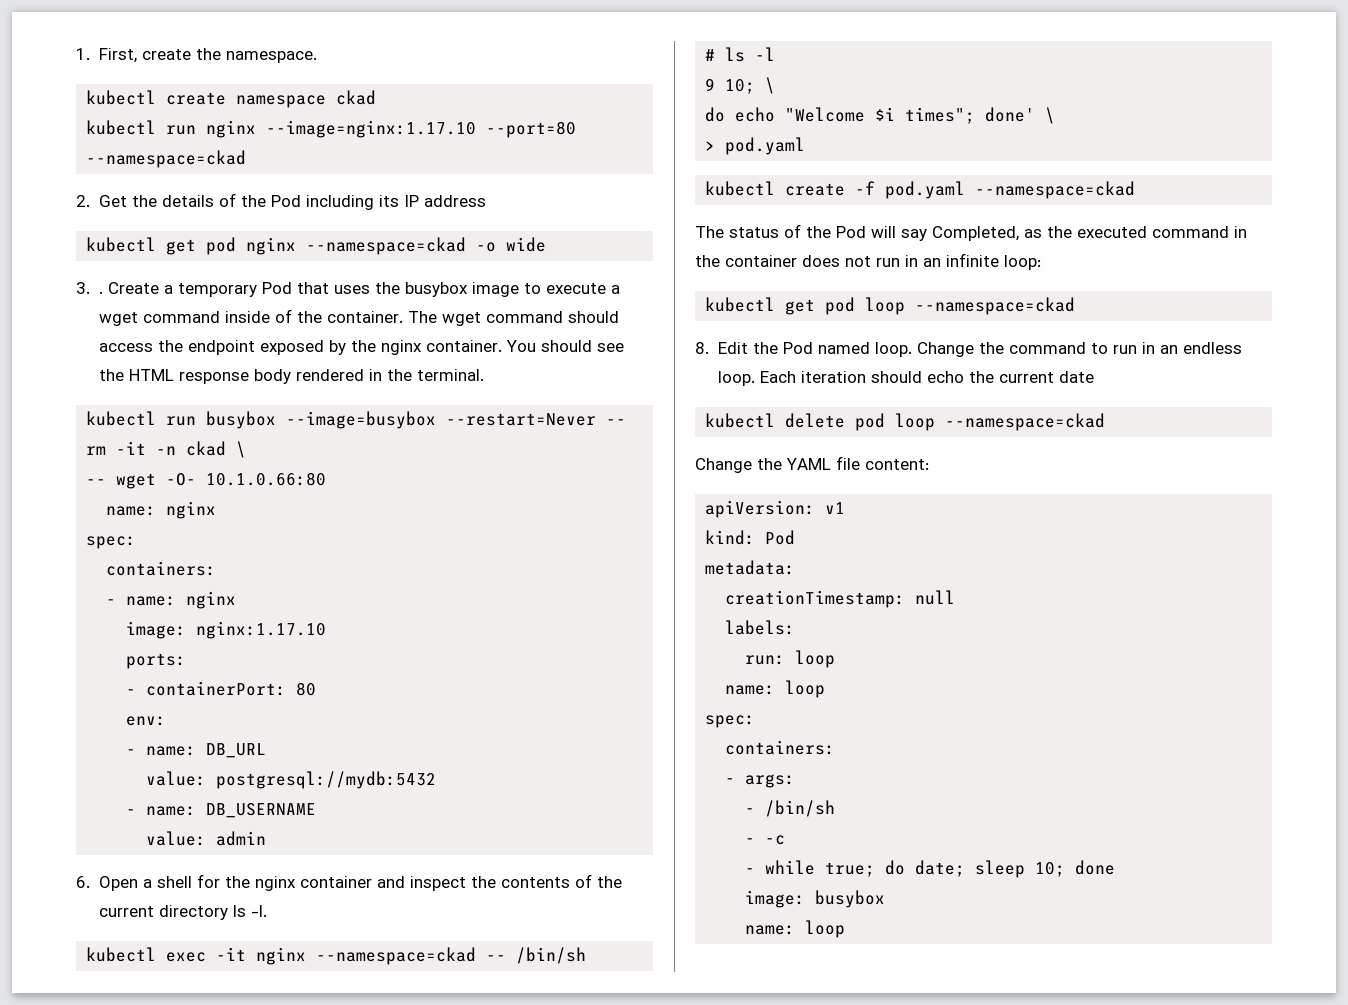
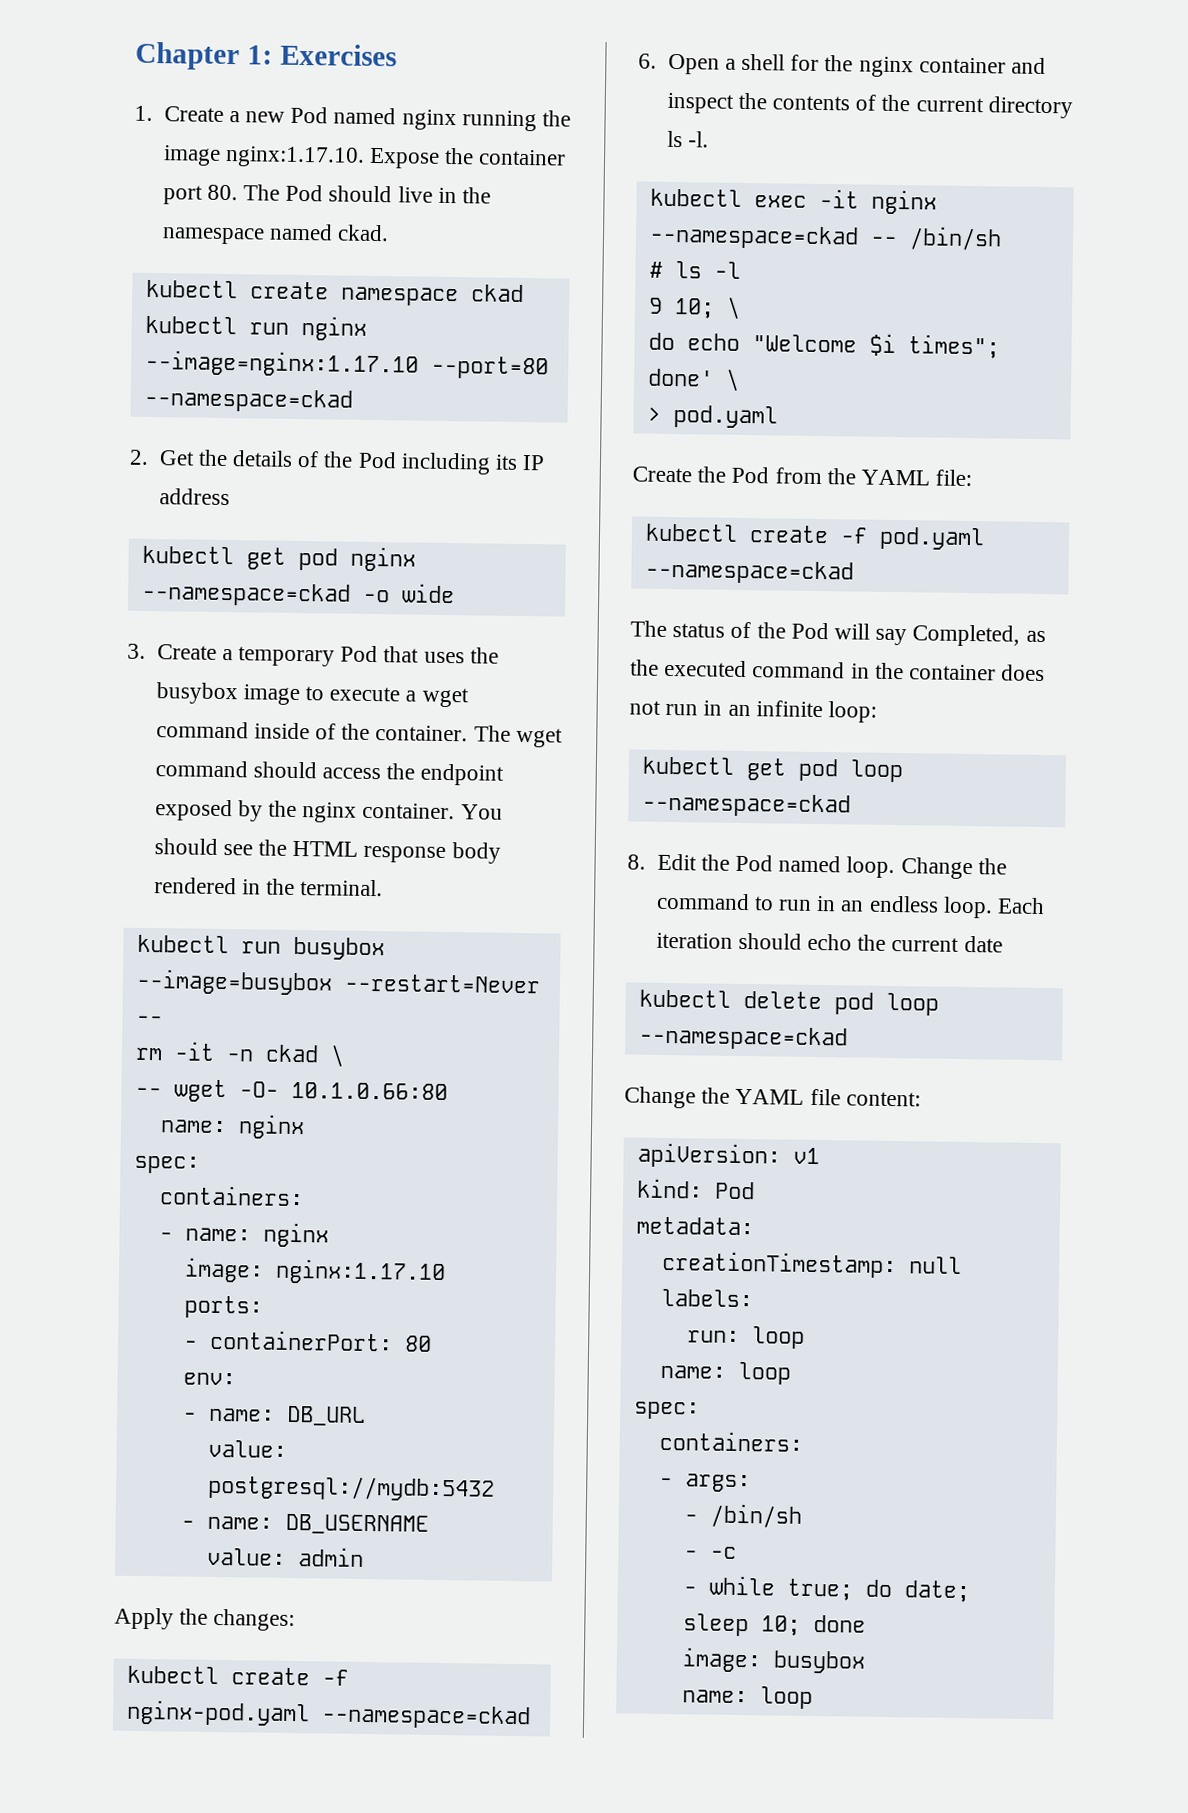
- 1. First, create the namespace.
+ Chapter 1: Exercises
+ 1. Create a new Pod named nginx running the image nginx:1.17.10. Expose the container port 80. The Pod should live in the namespace named ckad.
- 3. . Create a temporary Pod that uses the busybox image to execute a wget command inside of the container.
+ 3. Create a temporary Pod that uses the busybox image to execute a wget command inside of the container.
+ Apply the changes:
+ kubectl create -f nginx-pod.yaml --namespace=ckad
+ Create the Pod from the YAML file:

